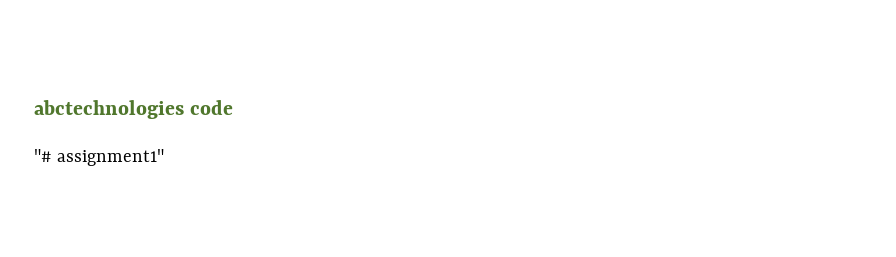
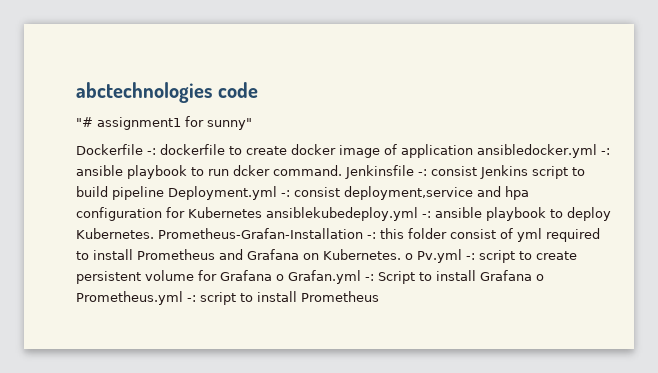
- "# assignment1"
+ "# assignment1 for sunny"
+ Dockerfile -: dockerfile to create docker image of application ansibledocker.yml -: ansible playbook to run dcker command. Jenkinsfile -: consist Jenkins script to build pipeline Deployment.yml -: consist deployment,service and hpa configuration for Kubernetes ansiblekubedeploy.yml -: ansible playbook to deploy Kubernetes. Prometheus-Grafan-Installation -: this folder consist of yml required to install Prometheus and Grafana on Kubernetes. o Pv.yml -: script to create persistent volume for Grafana o Grafan.yml -: Script to install Grafana o Prometheus.yml -: script to install Prometheus

